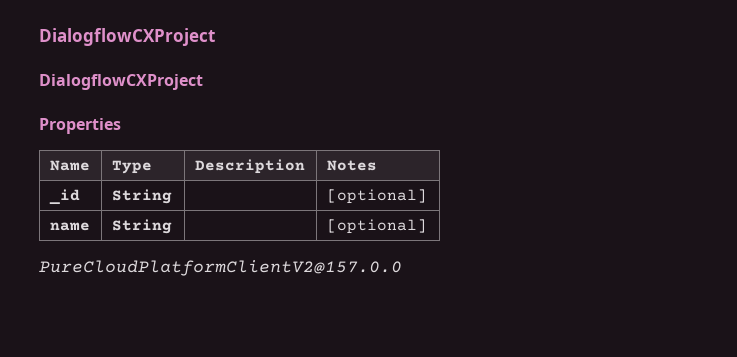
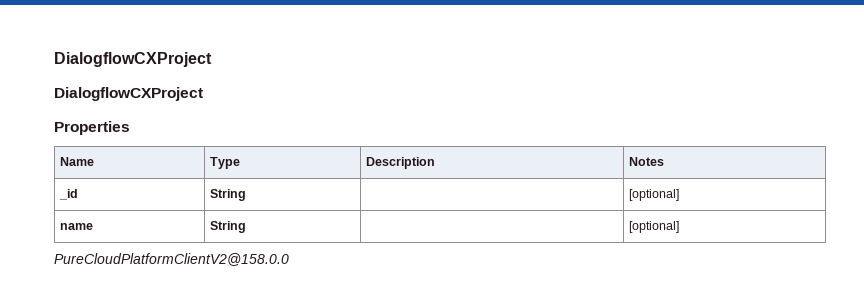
- PureCloudPlatformClientV2@157.0.0
+ PureCloudPlatformClientV2@158.0.0

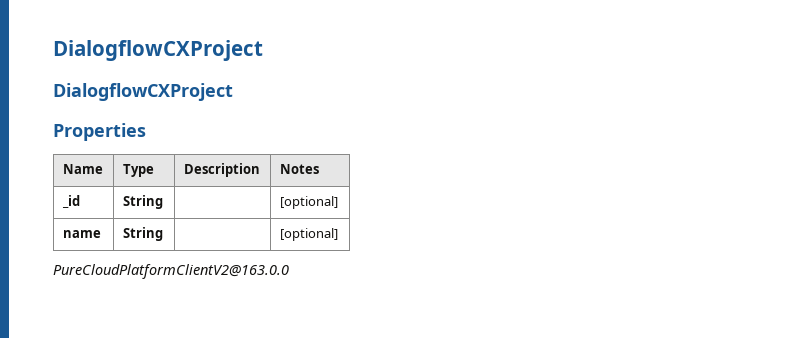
- PureCloudPlatformClientV2@158.0.0
+ PureCloudPlatformClientV2@163.0.0

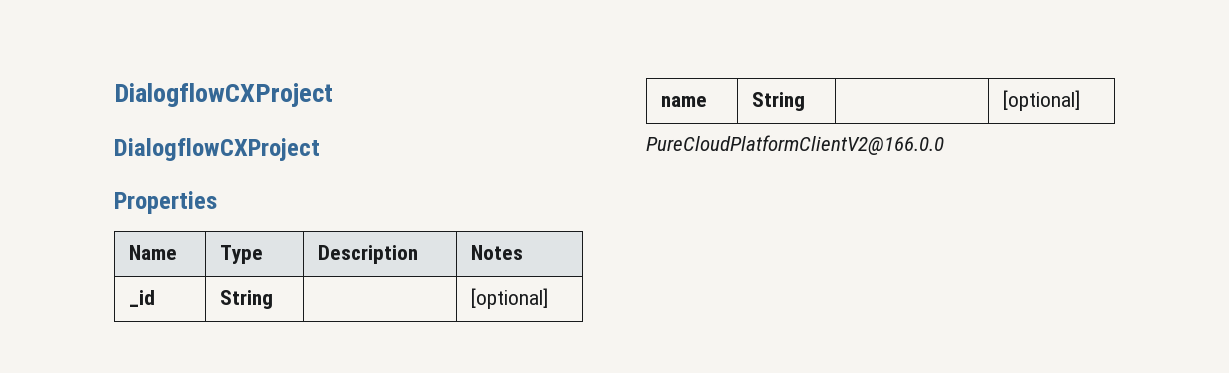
- PureCloudPlatformClientV2@163.0.0
+ PureCloudPlatformClientV2@166.0.0

